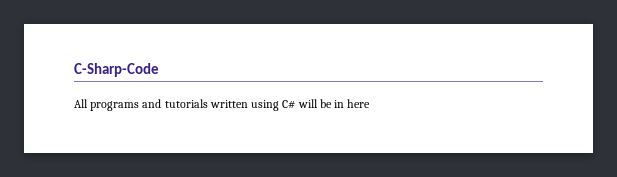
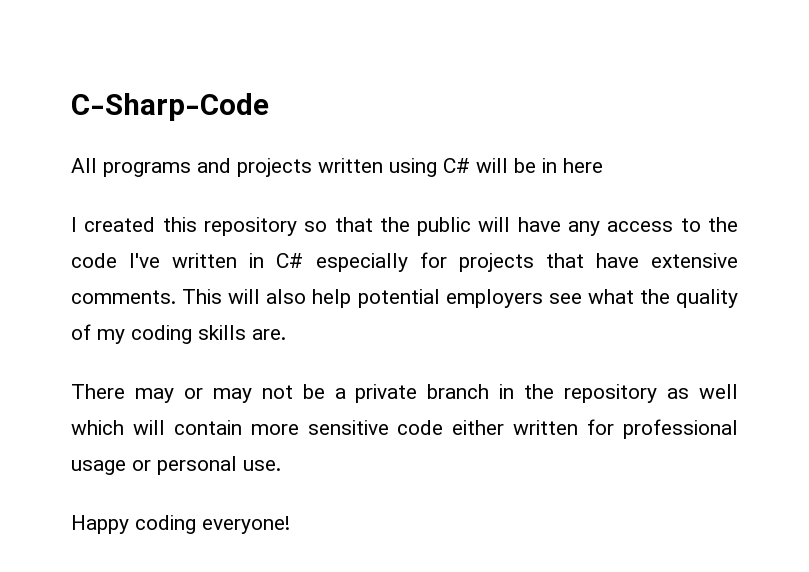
- All programs and tutorials written using C# will be in here
+ All programs and projects written using C# will be in here
+ I created this repository so that the public will have any access to the code I've written in C# especially for projects that have extensive comments. This will also help potential employers see what the quality of my coding skills are.
+ There may or may not be a private branch in the repository as well which will contain more sensitive code either written for professional usage or personal use.
+ Happy coding everyone!

